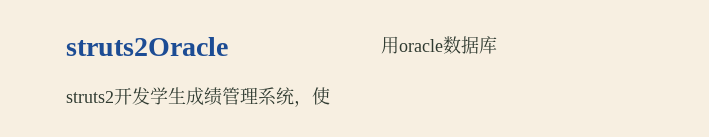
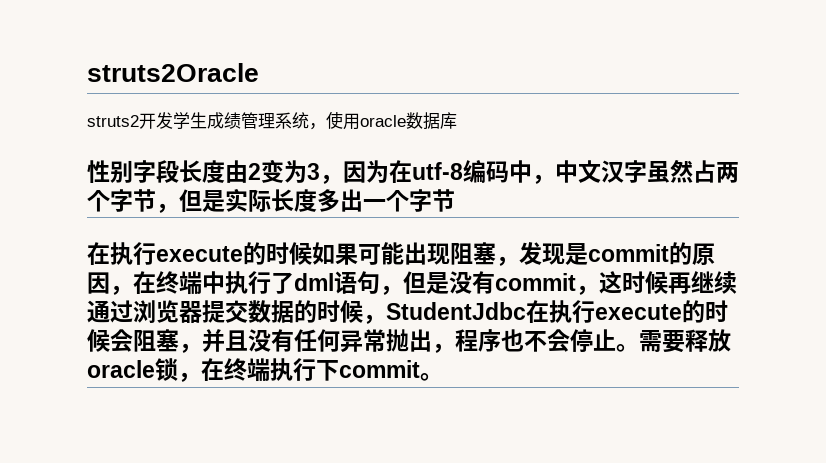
+ 性别字段长度由2变为3，因为在utf-8编码中，中文汉字虽然占两个字节，但是实际长度多出一个字节
+ 在执行execute的时候如果可能出现阻塞，发现是commit的原因，在终端中执行了dml语句，但是没有commit，这时候再继续通过浏览器提交数据的时候，StudentJdbc在执行execute的时候会阻塞，并且没有任何异常抛出，程序也不会停止。需要释放oracle锁，在终端执行下commit。

